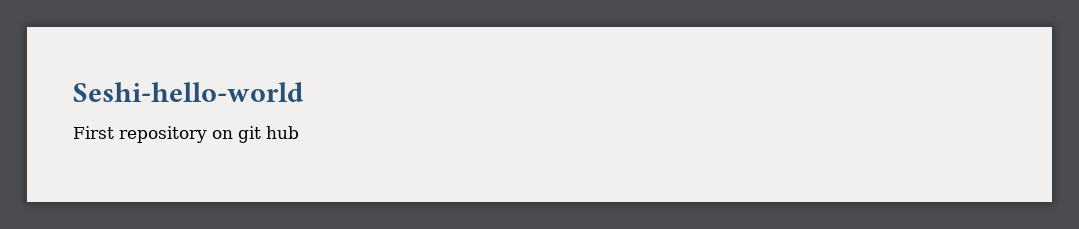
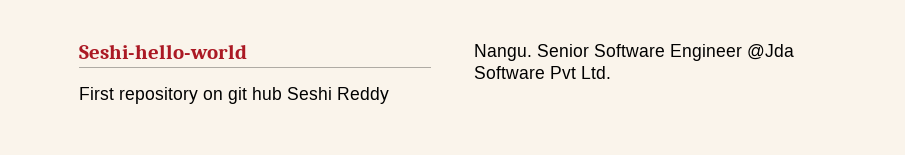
- First repository on git hub
+ First repository on git hub Seshi Reddy Nangu. Senior Software Engineer @Jda Software Pvt Ltd.

